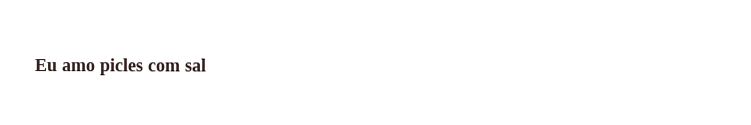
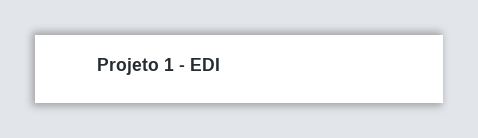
- Eu amo picles com sal
+ Projeto 1 - EDI

